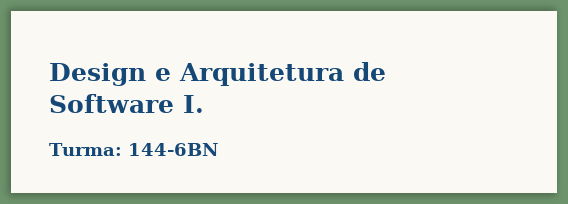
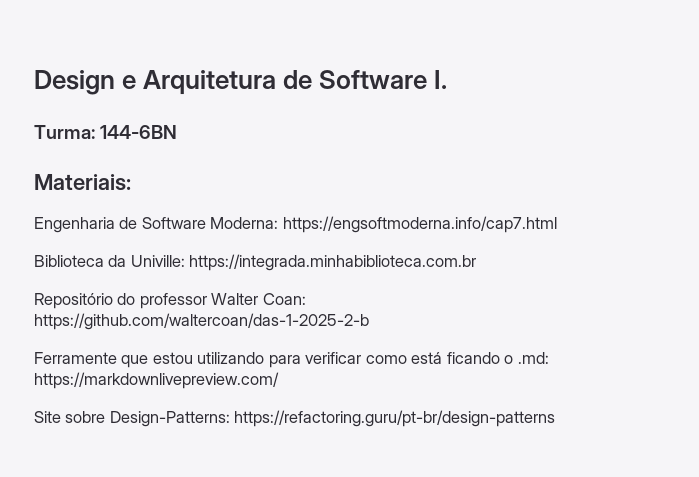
+ Materiais:
+ Engenharia de Software Moderna: https://engsoftmoderna.info/cap7.html
+ Biblioteca da Univille: https://integrada.minhabiblioteca.com.br
+ Repositório do professor Walter Coan: https://github.com/waltercoan/das-1-2025-2-b
+ Ferramente que estou utilizando para verificar como está ficando o .md: https://markdownlivepreview.com/
+ Site sobre Design-Patterns: https://refactoring.guru/pt-br/design-patterns

